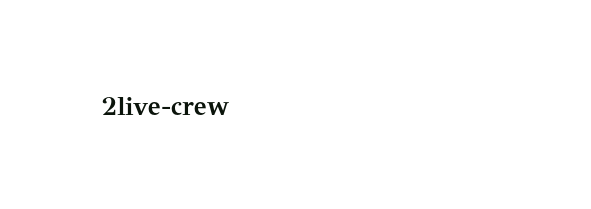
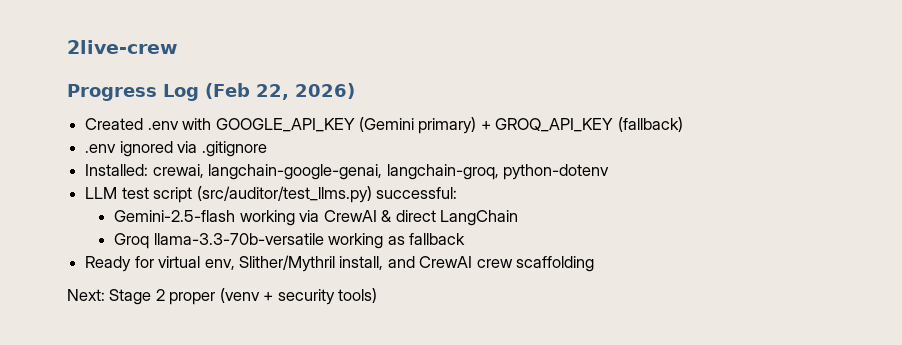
+ Progress Log (Feb 22, 2026)
+ Created .env with GOOGLE_API_KEY (Gemini primary) + GROQ_API_KEY (fallback)
+ .env ignored via .gitignore
+ Installed: crewai, langchain-google-genai, langchain-groq, python-dotenv
+ LLM test script (src/auditor/test_llms.py) successful:
+ Gemini-2.5-flash working via CrewAI & direct LangChain
+ Groq llama-3.3-70b-versatile working as fallback
+ Ready for virtual env, Slither/Mythril install, and CrewAI crew scaffolding
+ Next: Stage 2 proper (venv + security tools)

